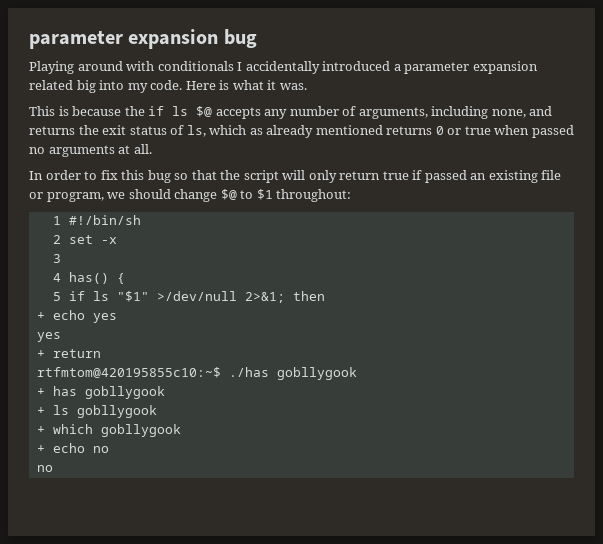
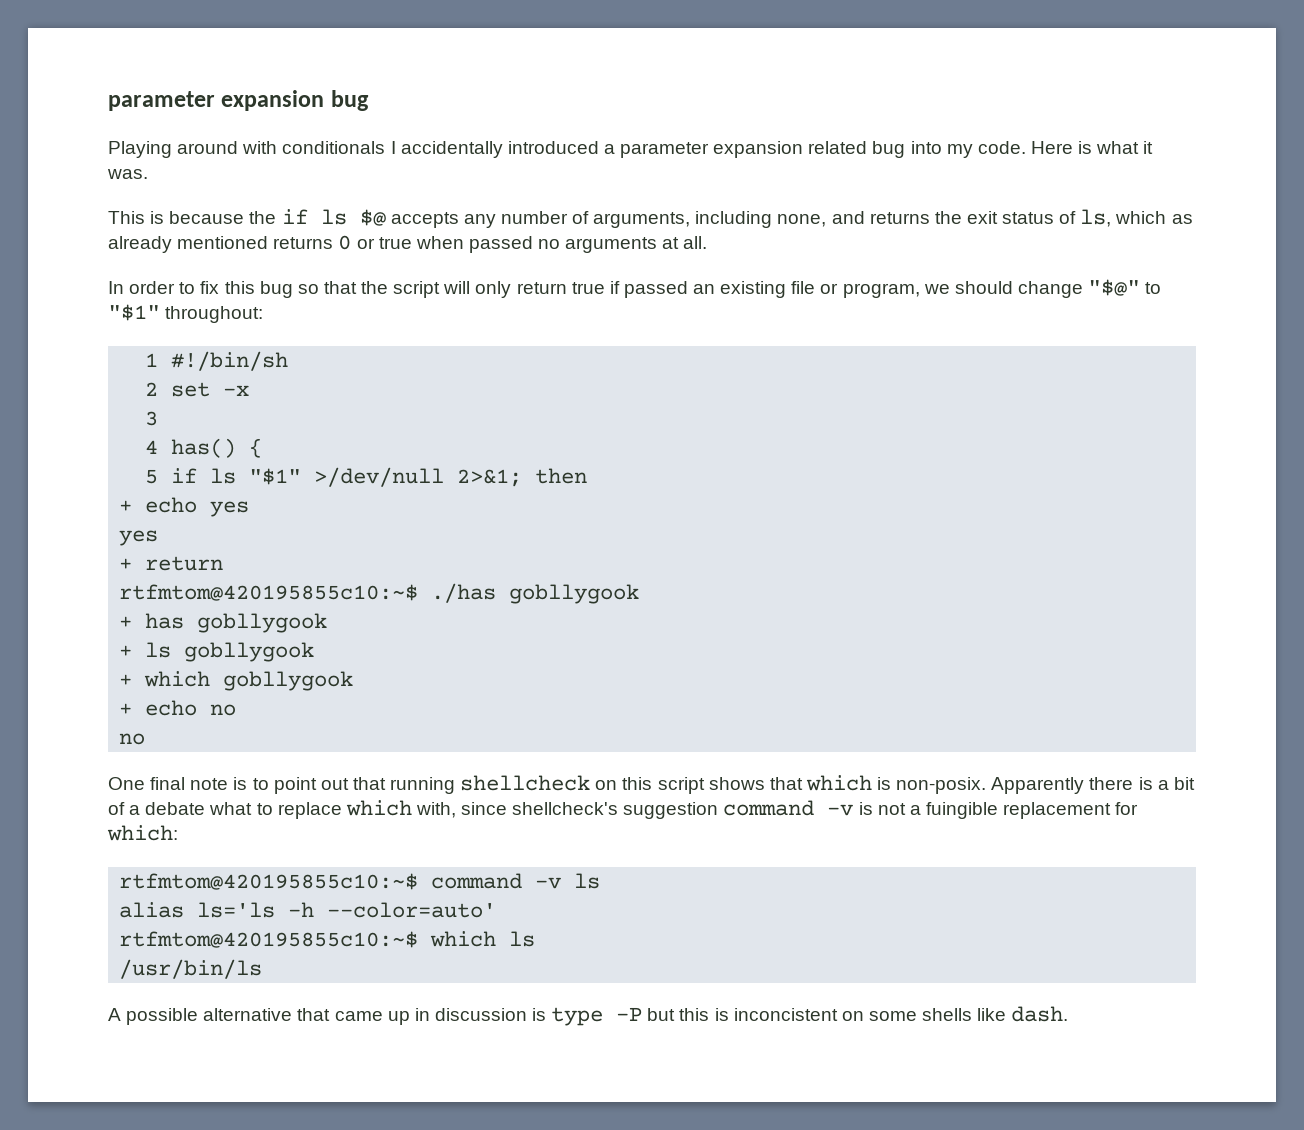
- Playing around with conditionals I accidentally introduced a parameter expansion related big into my code.
+ Playing around with conditionals I accidentally introduced a parameter expansion related bug into my code.
- In order to fix this bug so that the script will only return true if passed an existing file or program, we should change $@ to $1 throughout:
+ In order to fix this bug so that the script will only return true if passed an existing file or program, we should change "$@" to "$1" throughout:
+ One final note is to point out that running shellcheck on this script shows that which is non-posix. Apparently there is a bit of a debate what to replace which with, since shellcheck's suggestion command -v is not a fuingible replacement for which:
+ rtfmtom@420195855c10:~$ command -v ls
+ alias ls='ls -h --color=auto'
+ rtfmtom@420195855c10:~$ which ls
+ /usr/bin/ls
+ A possible alternative that came up in discussion is type -P but this is inconcistent on some shells like dash.

